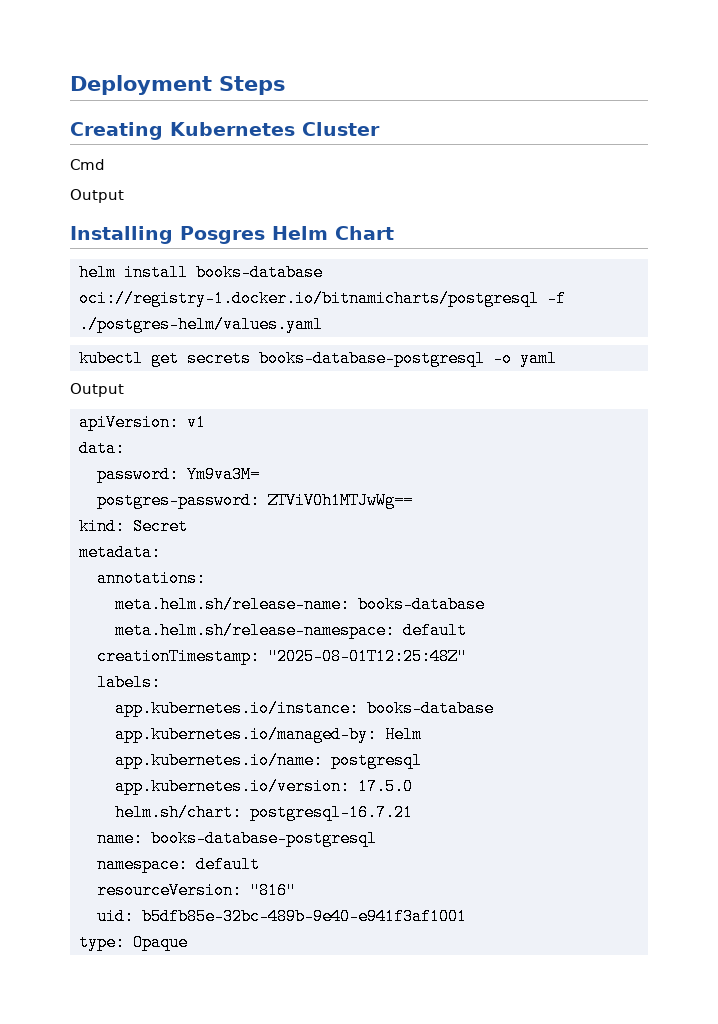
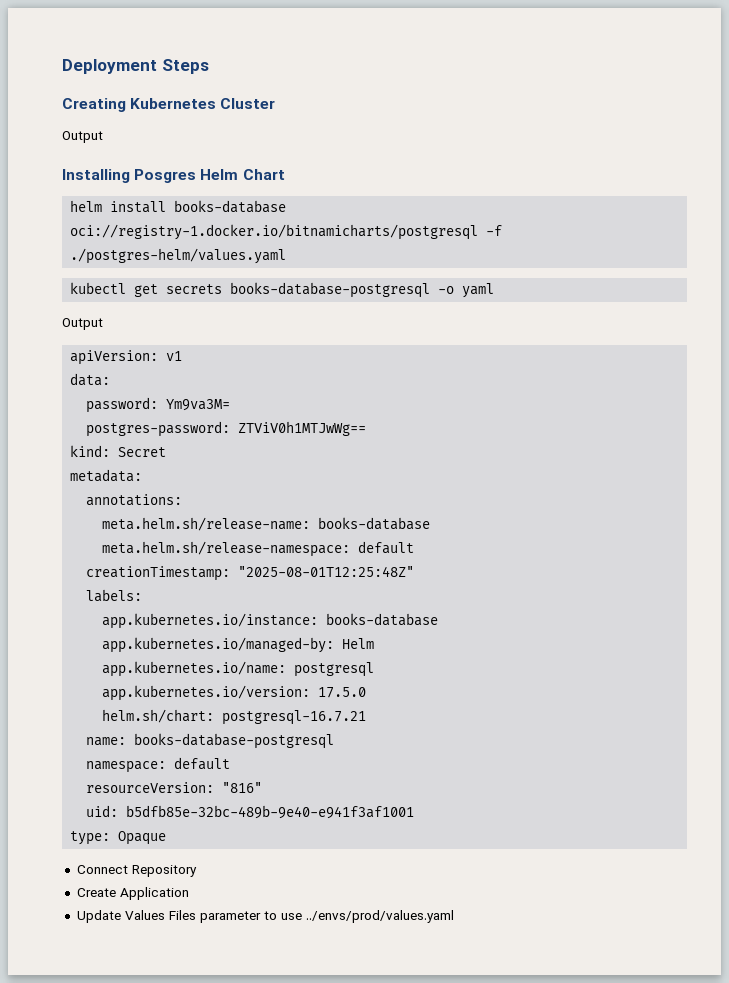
- Cmd
+ Connect Repository
+ Create Application
+ Update Values Files parameter to use ../envs/prod/values.yaml

